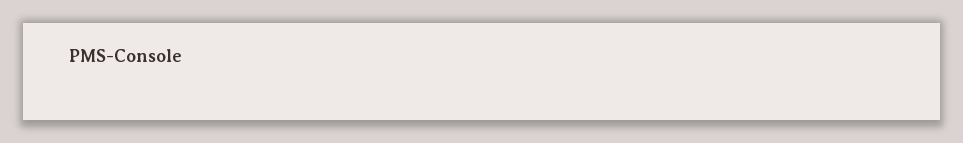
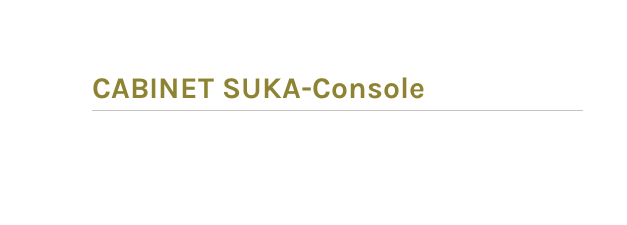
- PMS-Console
+ CABINET SUKA-Console

